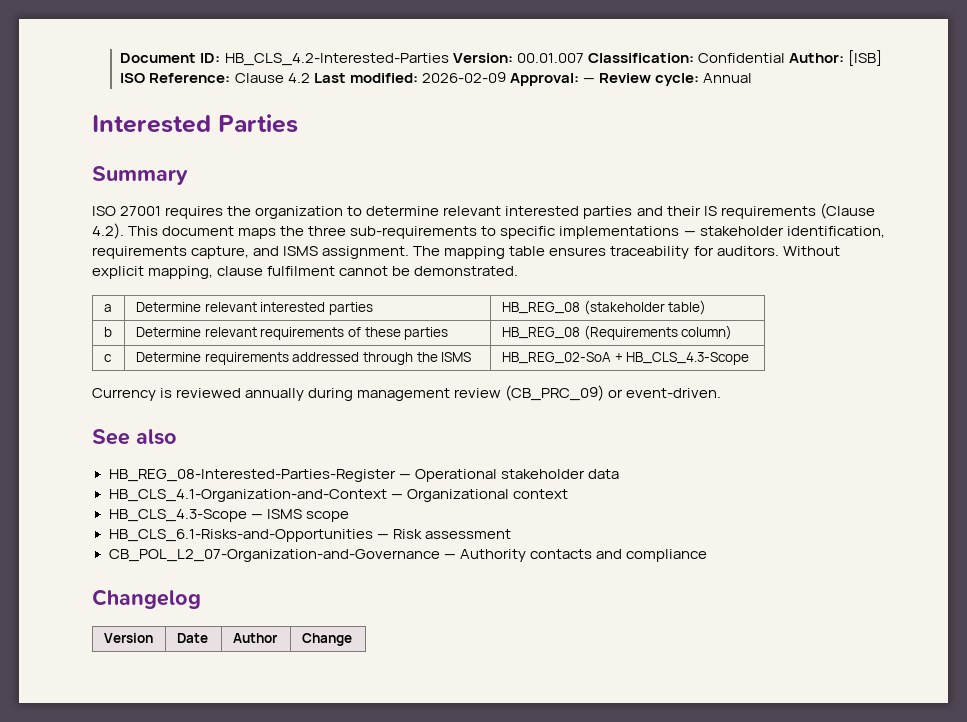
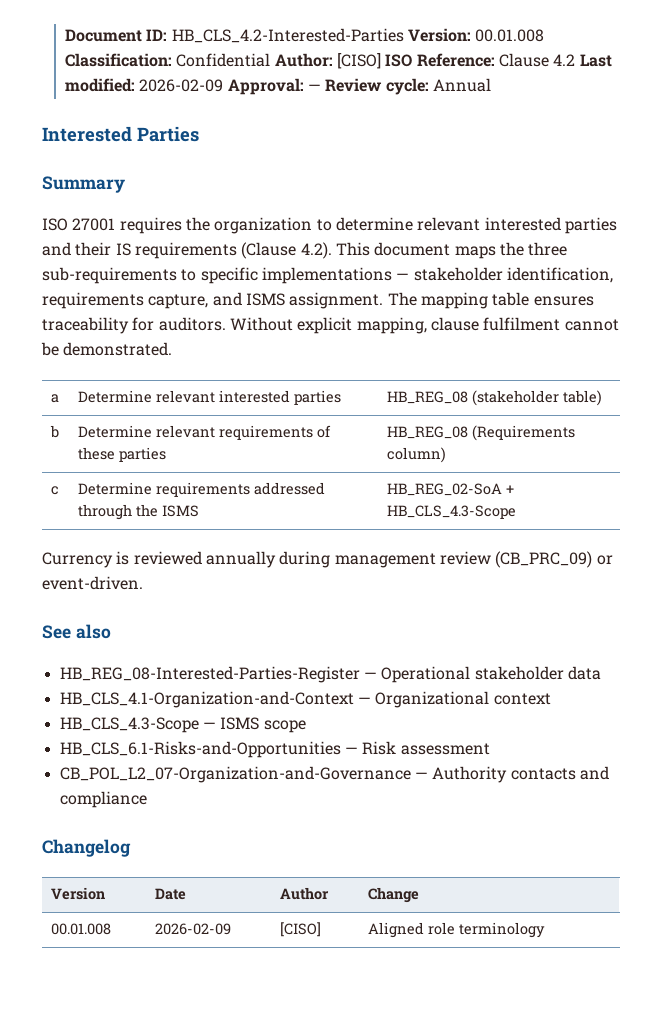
- Document ID: HB_CLS_4.2-Interested-Parties Version: 00.01.007 Classification: Confidential Author: [ISB] ISO Reference: Clause 4.2 Last modified: 2026-02-09 Approval: — Review cycle: Annual
+ Document ID: HB_CLS_4.2-Interested-Parties Version: 00.01.008 Classification: Confidential Author: [CISO] ISO Reference: Clause 4.2 Last modified: 2026-02-09 Approval: — Review cycle: Annual
+ 00.01.008 | 2026-02-09 | [CISO] | Aligned role terminology

